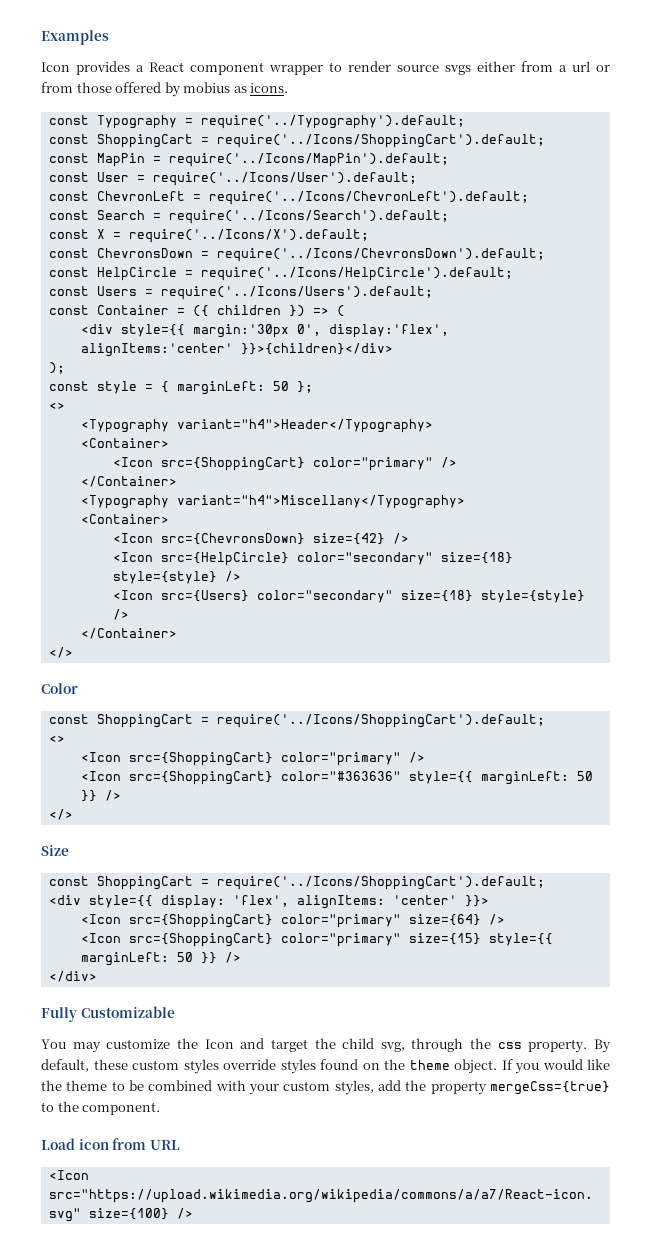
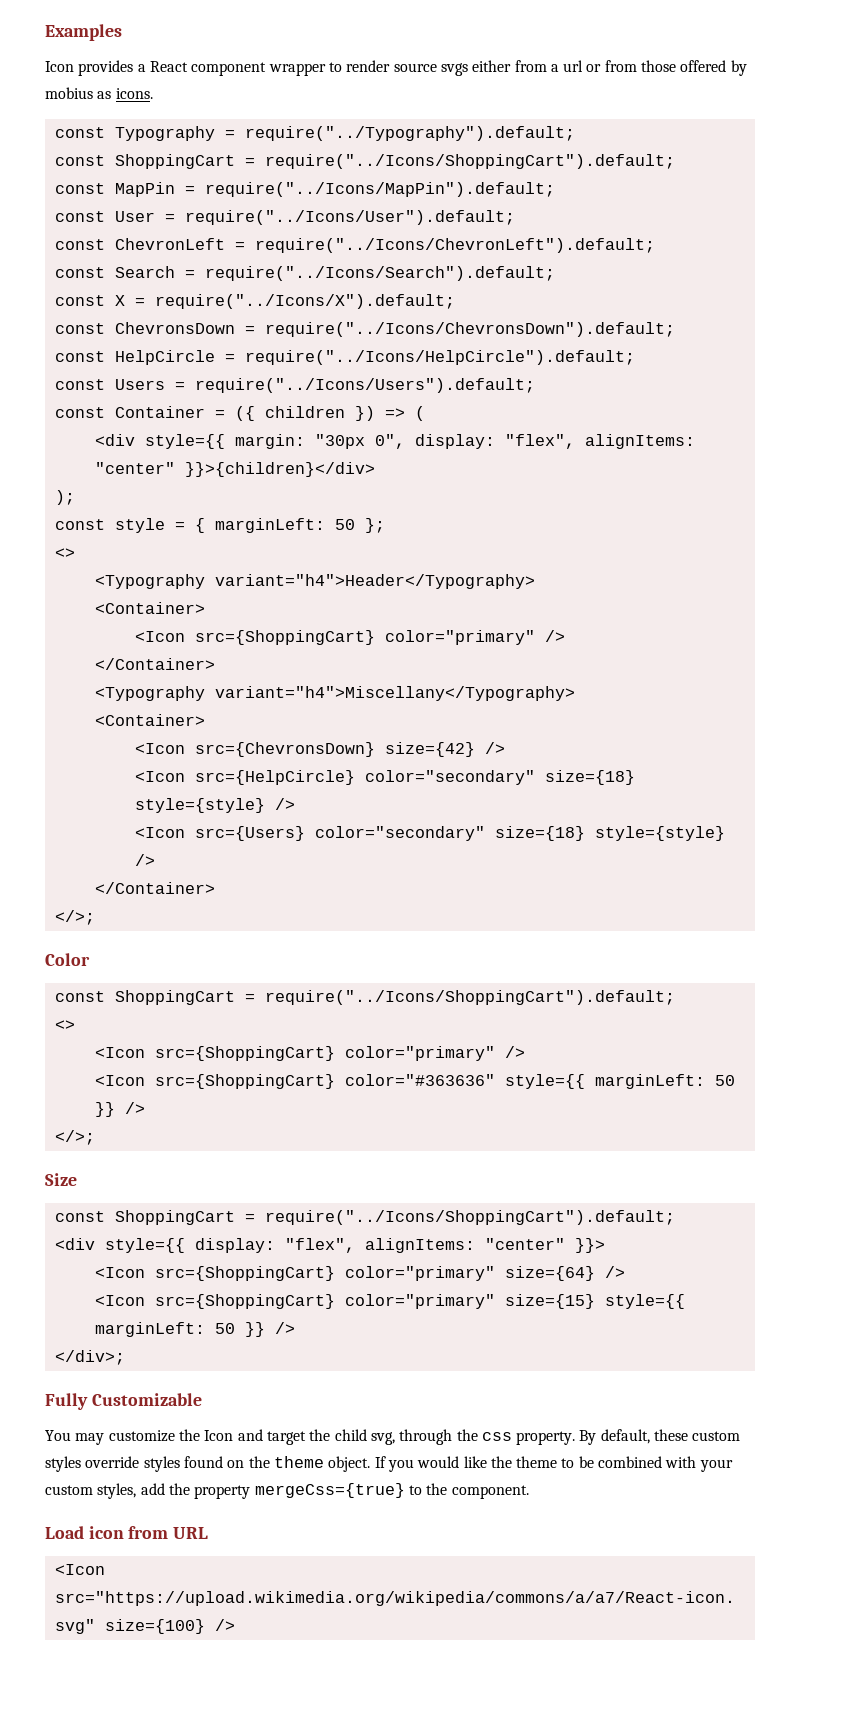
- const Typography = require('../Typography').default;
- const ShoppingCart = require('../Icons/ShoppingCart').default;
+ const Typography = require("../Typography").default;
+ const ShoppingCart = require("../Icons/ShoppingCart").default;
- const MapPin = require('../Icons/MapPin').default;
+ const MapPin = require("../Icons/MapPin").default;
- const User = require('../Icons/User').default;
+ const User = require("../Icons/User").default;
- const ChevronLeft = require('../Icons/ChevronLeft').default;
+ const ChevronLeft = require("../Icons/ChevronLeft").default;
- const Search = require('../Icons/Search').default;
+ const Search = require("../Icons/Search").default;
- const X = require('../Icons/X').default;
+ const X = require("../Icons/X").default;
- const ChevronsDown = require('../Icons/ChevronsDown').default;
+ const ChevronsDown = require("../Icons/ChevronsDown").default;
- const HelpCircle = require('../Icons/HelpCircle').default;
+ const HelpCircle = require("../Icons/HelpCircle").default;
- const Users = require('../Icons/Users').default;
+ const Users = require("../Icons/Users").default;
- <div style={{ margin:'30px 0', display:'flex', alignItems:'center' }}>{children}</div>
+ <div style={{ margin: "30px 0", display: "flex", alignItems: "center" }}>{children}</div>
  <Icon src={Users} color="secondary" size={18} style={style} />
  </Container>
- </>
+ </>;
  Color
- const ShoppingCart = require('../Icons/ShoppingCart').default;
+ const ShoppingCart = require("../Icons/ShoppingCart").default;
  <Icon src={ShoppingCart} color="#363636" style={{ marginLeft: 50 }} />
- </>
+ </>;
  Size
- const ShoppingCart = require('../Icons/ShoppingCart').default;
+ const ShoppingCart = require("../Icons/ShoppingCart").default;
- <div style={{ display: 'flex', alignItems: 'center' }}>
+ <div style={{ display: "flex", alignItems: "center" }}>
- </div>
+ </div>;

